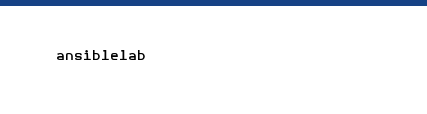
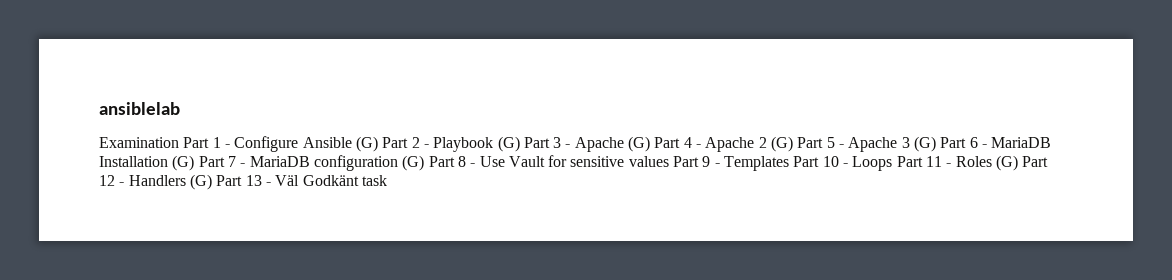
+ Examination Part 1 - Configure Ansible (G) Part 2 - Playbook (G) Part 3 - Apache (G) Part 4 - Apache 2 (G) Part 5 - Apache 3 (G) Part 6 - MariaDB Installation (G) Part 7 - MariaDB configuration (G) Part 8 - Use Vault for sensitive values Part 9 - Templates Part 10 - Loops Part 11 - Roles (G) Part 12 - Handlers (G) Part 13 - Väl Godkänt task

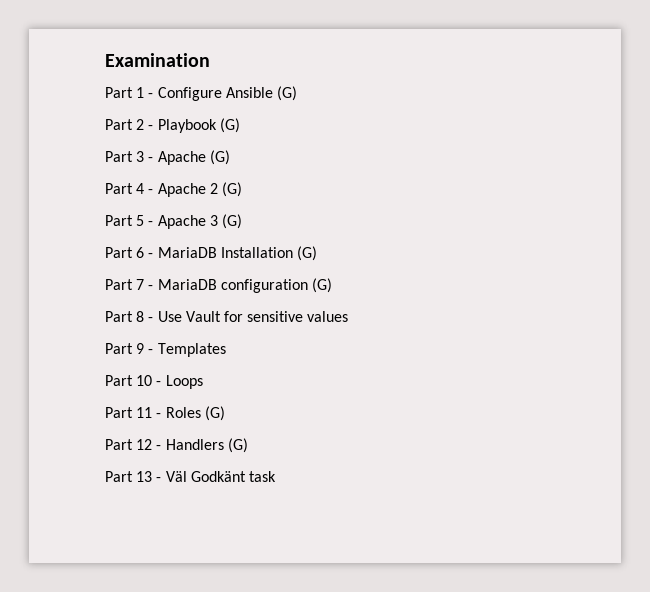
- ansiblelab
- Examination Part 1 - Configure Ansible (G) Part 2 - Playbook (G) Part 3 - Apache (G) Part 4 - Apache 2 (G) Part 5 - Apache 3 (G) Part 6 - MariaDB Installation (G) Part 7 - MariaDB configuration (G) Part 8 - Use Vault for sensitive values Part 9 - Templates Part 10 - Loops Part 11 - Roles (G) Part 12 - Handlers (G) Part 13 - Väl Godkänt task
+ Examination
+ Part 1 - Configure Ansible (G)
+ Part 2 - Playbook (G)
+ Part 3 - Apache (G)
+ Part 4 - Apache 2 (G)
+ Part 5 - Apache 3 (G)
+ Part 6 - MariaDB Installation (G)
+ Part 7 - MariaDB configuration (G)
+ Part 8 - Use Vault for sensitive values
+ Part 9 - Templates
+ Part 10 - Loops
+ Part 11 - Roles (G)
+ Part 12 - Handlers (G)
+ Part 13 - Väl Godkänt task

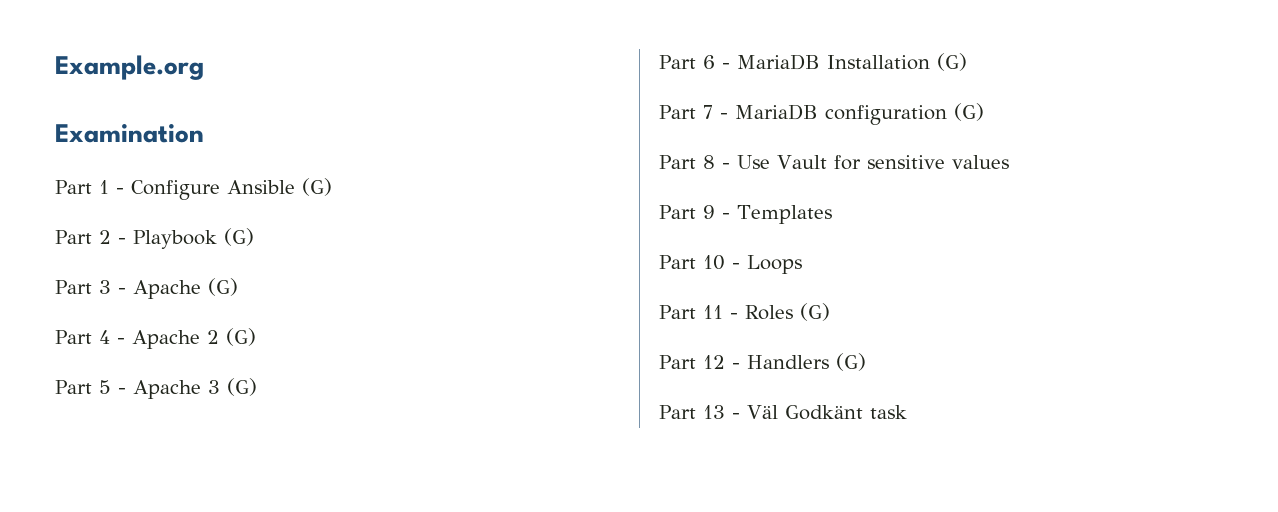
+ Example.org

